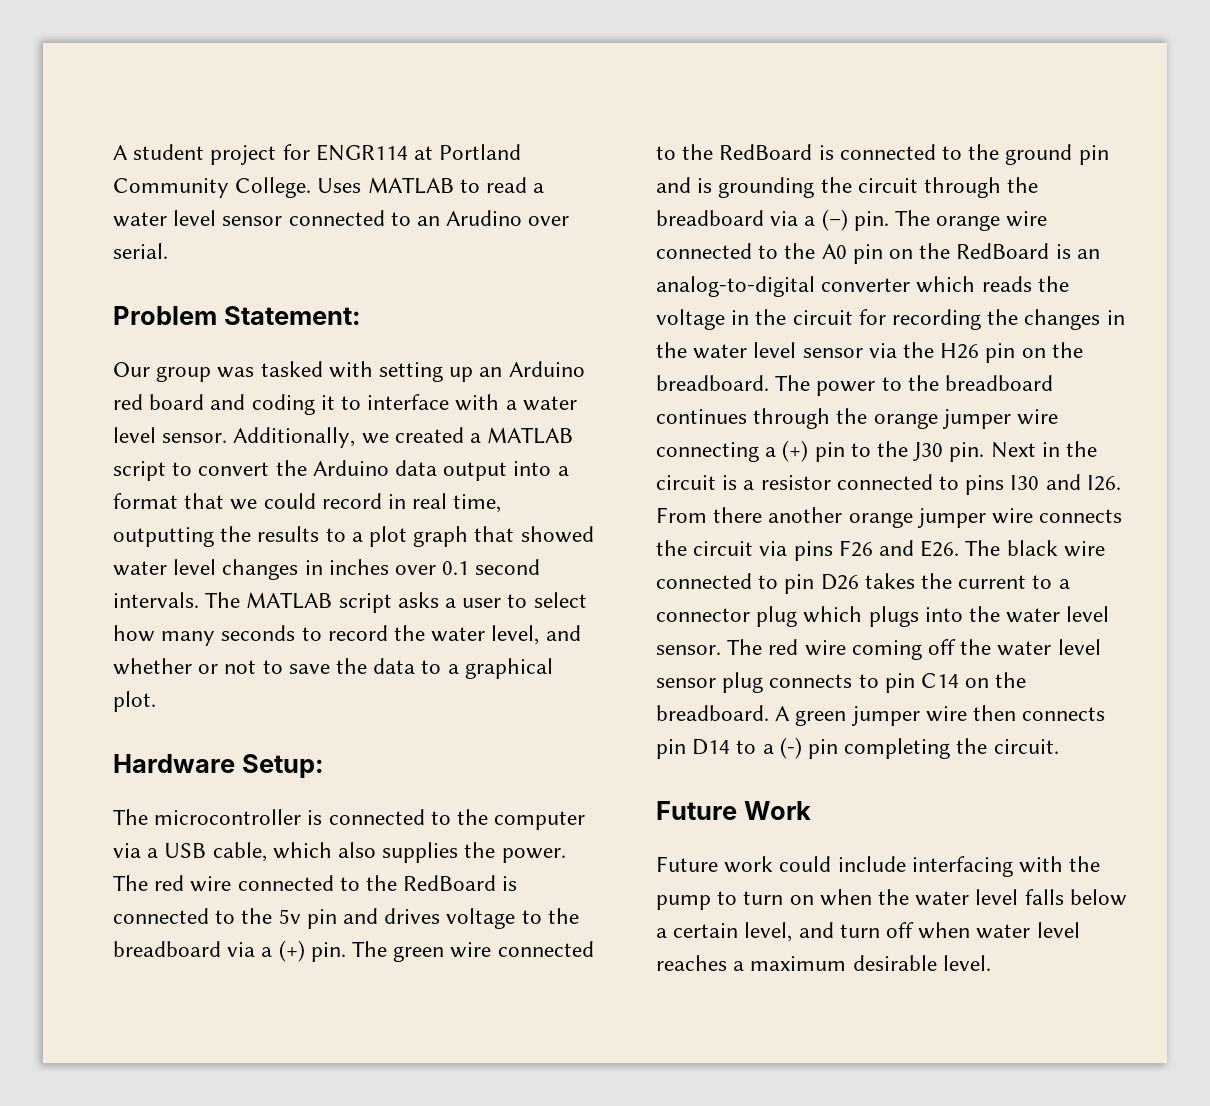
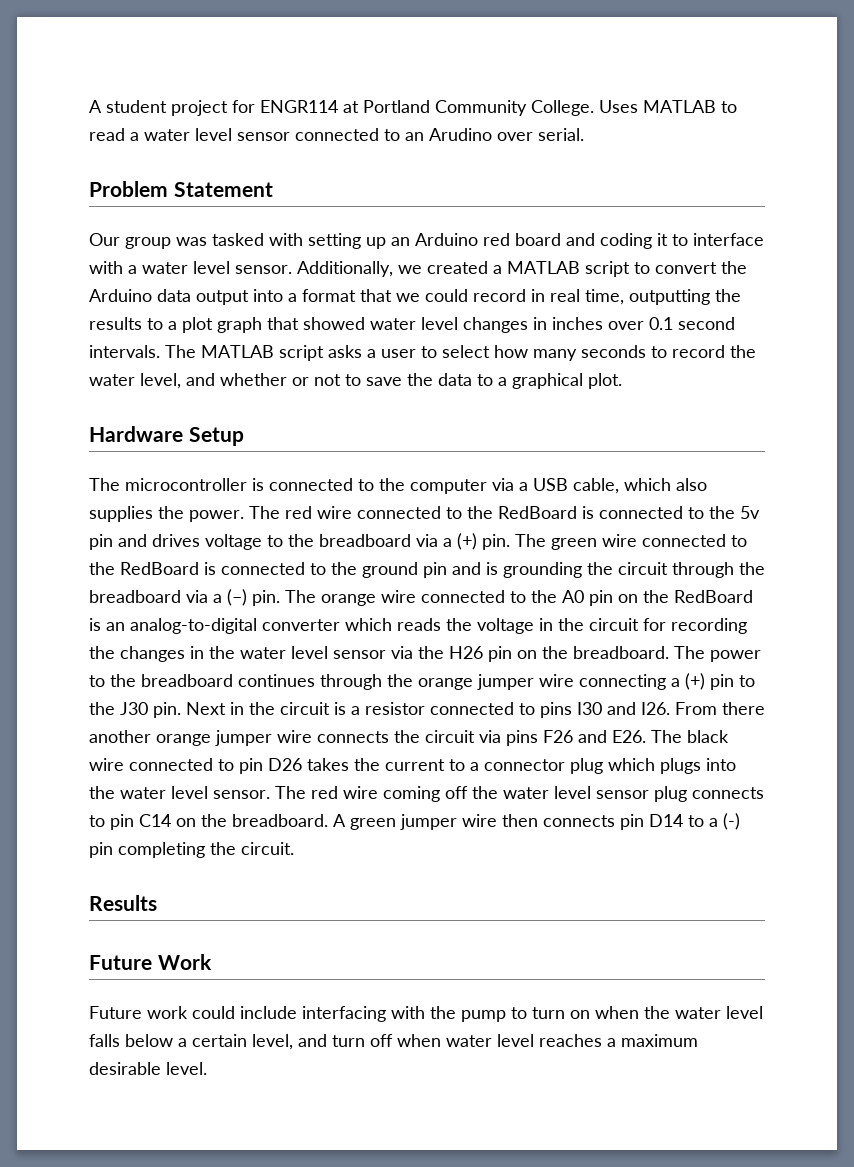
- Problem Statement:
+ Problem Statement
- Hardware Setup:
+ Hardware Setup
+ Results

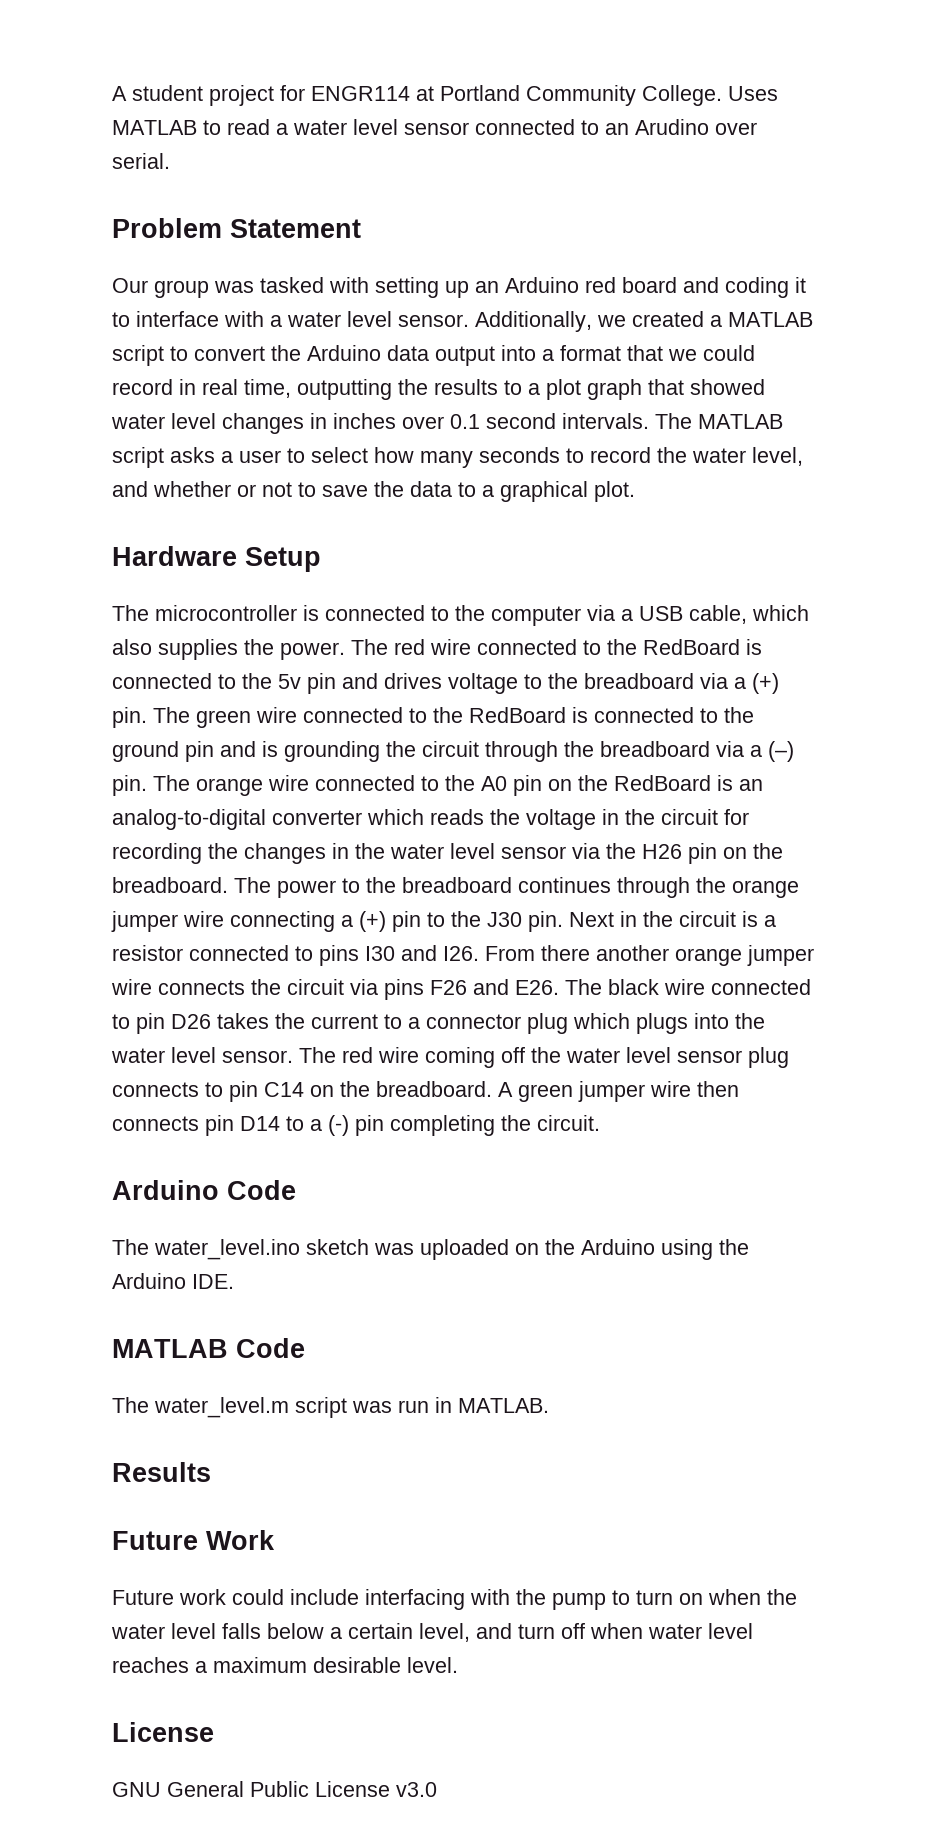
+ Arduino Code
+ The water_level.ino sketch was uploaded on the Arduino using the Arduino IDE.
+ MATLAB Code
+ The water_level.m script was run in MATLAB.
  Future work could include interfacing with the pump to turn on when the water level falls below a certain level, and turn off when water level reaches a maximum desirable level.
+ License
+ GNU General Public License v3.0

